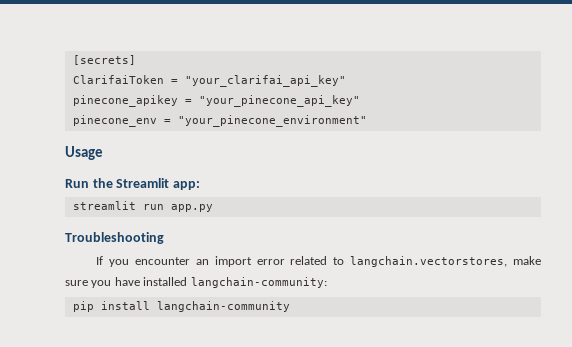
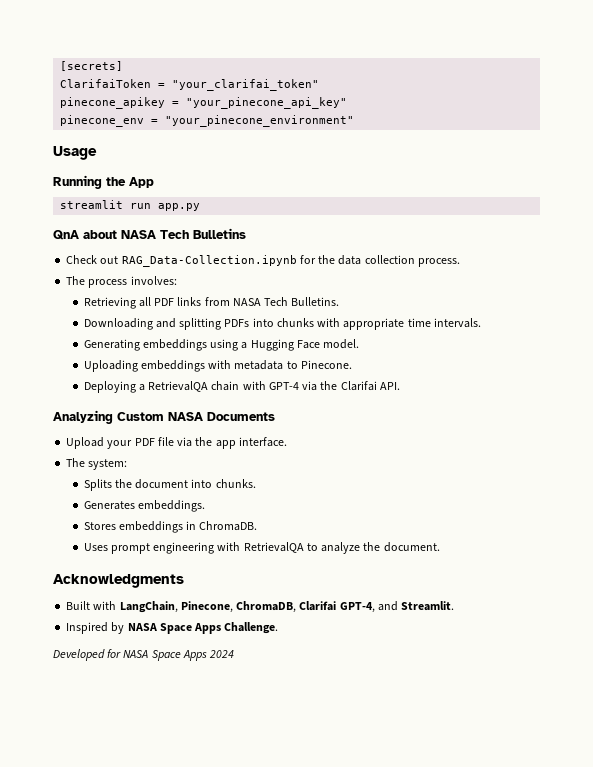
- ClarifaiToken = "your_clarifai_api_key"
+ ClarifaiToken = "your_clarifai_token"
- Run the Streamlit app:
+ Running the App
- Troubleshooting
- If you encounter an import error related to langchain.vectorstores, make sure you have installed langchain-community:
- pip install langchain-community
+ QnA about NASA Tech Bulletins
+ Check out RAG_Data-Collection.ipynb for the data collection process.
+ The process involves:
+ Retrieving all PDF links from NASA Tech Bulletins.
+ Downloading and splitting PDFs into chunks with appropriate time intervals.
+ Generating embeddings using a Hugging Face model.
+ Uploading embeddings with metadata to Pinecone.
+ Deploying a RetrievalQA chain with GPT-4 via the Clarifai API.
+ Analyzing Custom NASA Documents
+ Upload your PDF file via the app interface.
+ The system:
+ Splits the document into chunks.
+ Generates embeddings.
+ Stores embeddings in ChromaDB.
+ Uses prompt engineering with RetrievalQA to analyze the document.
+ Acknowledgments
+ Built with LangChain, Pinecone, ChromaDB, Clarifai GPT-4, and Streamlit.
+ Inspired by NASA Space Apps Challenge.
+ Developed for NASA Space Apps 2024

